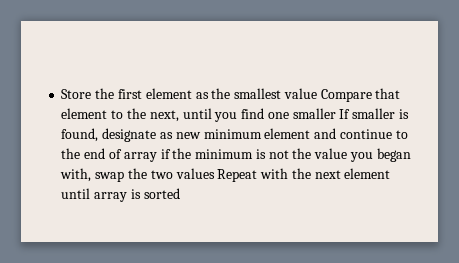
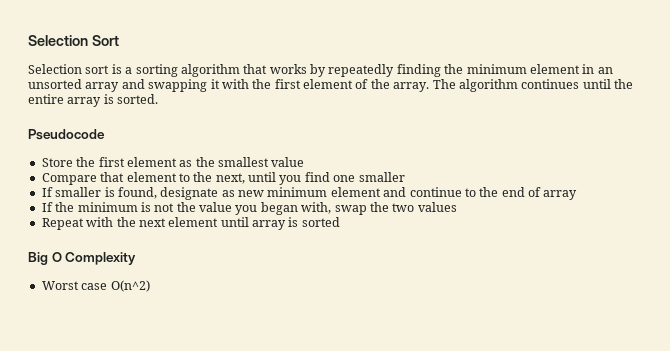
+ Selection Sort
+ Selection sort is a sorting algorithm that works by repeatedly finding the minimum element in an unsorted array and swapping it with the first element of the array. The algorithm continues until the entire array is sorted.
+ Pseudocode
- Store the first element as the smallest value Compare that element to the next, until you find one smaller If smaller is found, designate as new minimum element and continue to the end of array if the minimum is not the value you began with, swap the two values Repeat with the next element until array is sorted
+ Store the first element as the smallest value
+ Compare that element to the next, until you find one smaller
+ If smaller is found, designate as new minimum element and continue to the end of array
+ If the minimum is not the value you began with, swap the two values
+ Repeat with the next element until array is sorted
+ Big O Complexity
+ Worst case O(n^2)

